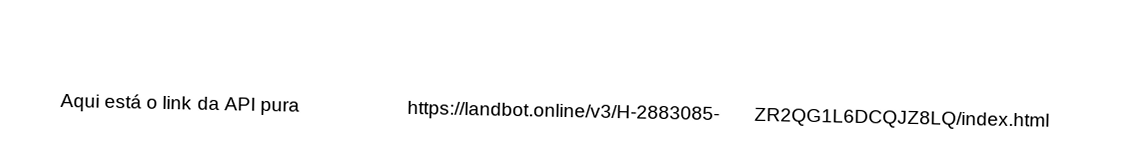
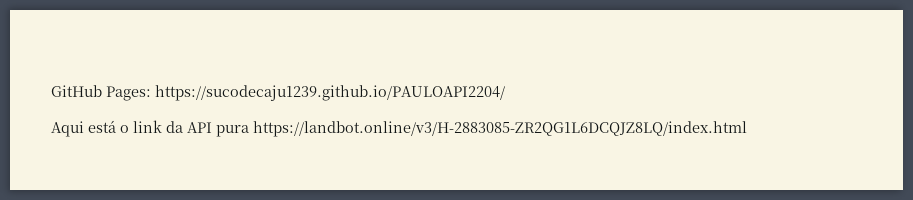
+ GitHub Pages: https://sucodecaju1239.github.io/PAULOAPI2204/

